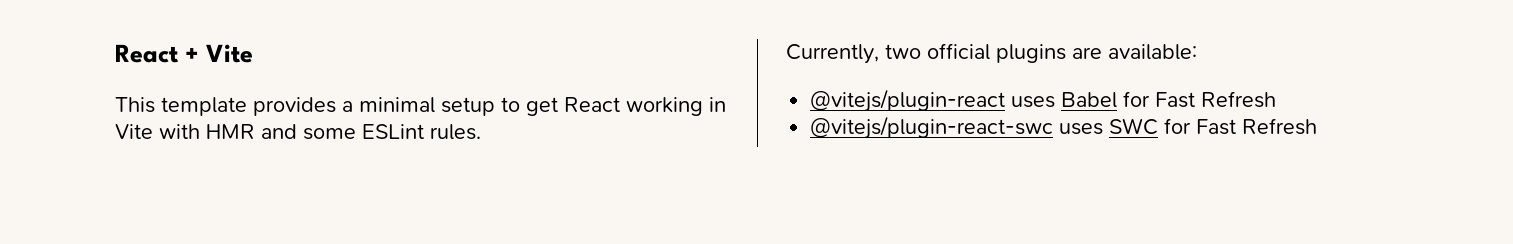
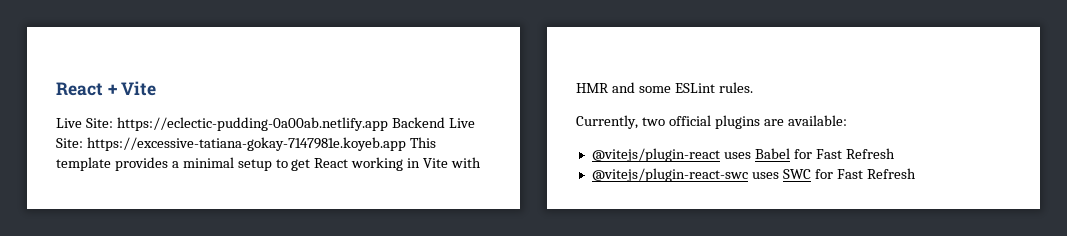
- This template provides a minimal setup to get React working in Vite with HMR and some ESLint rules.
+ Live Site: https://eclectic-pudding-0a00ab.netlify.app Backend Live Site: https://excessive-tatiana-gokay-7147981e.koyeb.app This template provides a minimal setup to get React working in Vite with HMR and some ESLint rules.

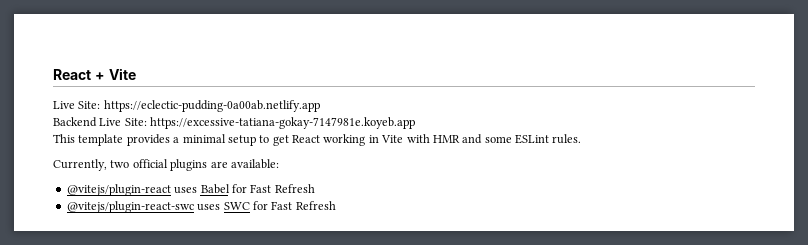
- Live Site: https://eclectic-pudding-0a00ab.netlify.app Backend Live Site: https://excessive-tatiana-gokay-7147981e.koyeb.app This template provides a minimal setup to get React working in Vite with HMR and some ESLint rules.
+ Live Site: https://eclectic-pudding-0a00ab.netlify.app
+ Backend Live Site: https://excessive-tatiana-gokay-7147981e.koyeb.app
+ This template provides a minimal setup to get React working in Vite with HMR and some ESLint rules.

